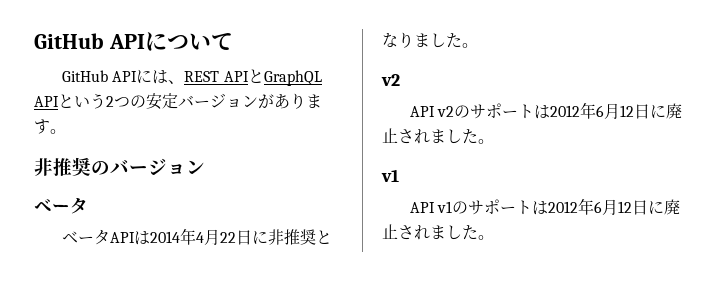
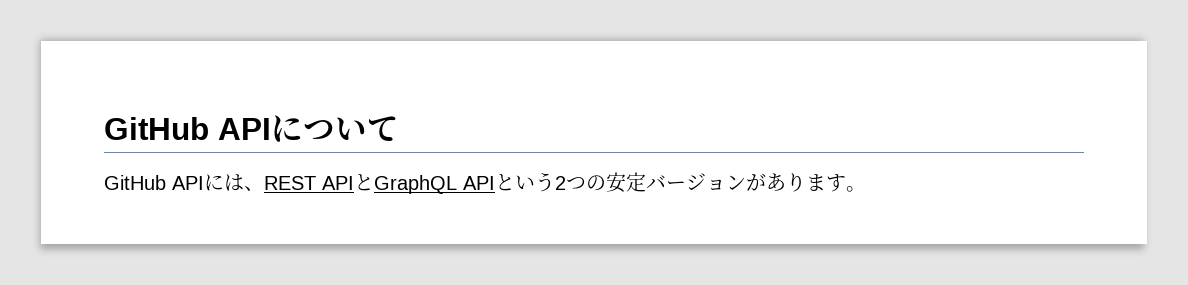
- 非推奨のバージョン
- ベータ
- ベータAPIは2014年4月22日に非推奨となりました。
- v2
- API v2のサポートは2012年6月12日に廃止されました。
- v1
- API v1のサポートは2012年6月12日に廃止されました。

